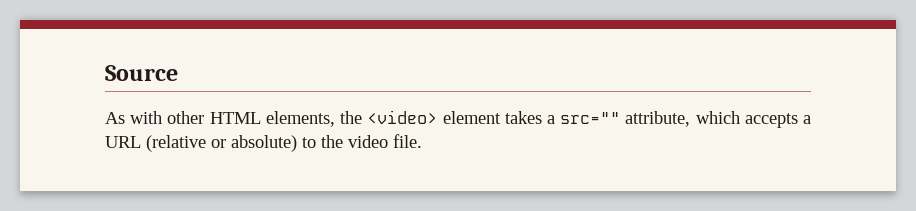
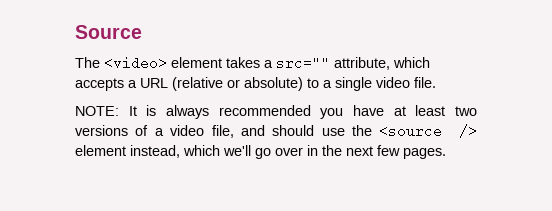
- As with other HTML elements, the <video> element takes a src="" attribute, which accepts a URL (relative or absolute) to the video file.
+ The <video> element takes a src="" attribute, which accepts a URL (relative or absolute) to a single video file.
+ NOTE: It is always recommended you have at least two versions of a video file, and should use the <source /> element instead, which we'll go over in the next few pages.

